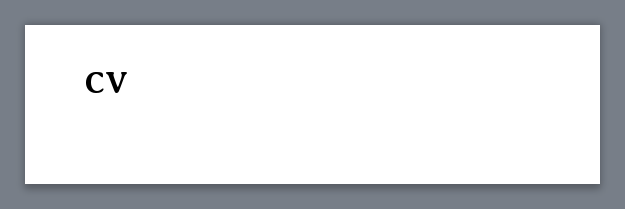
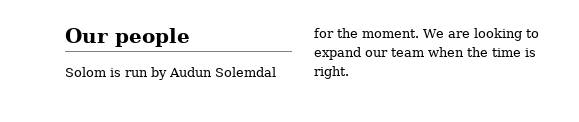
- CV
+ Our people
+ Solom is run by Audun Solemdal for the moment. We are looking to expand our team when the time is right.

